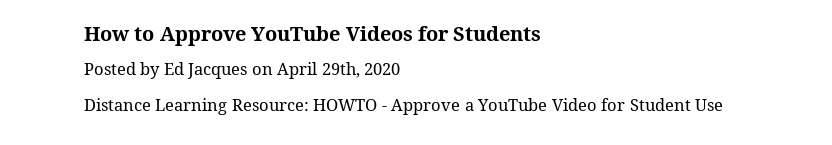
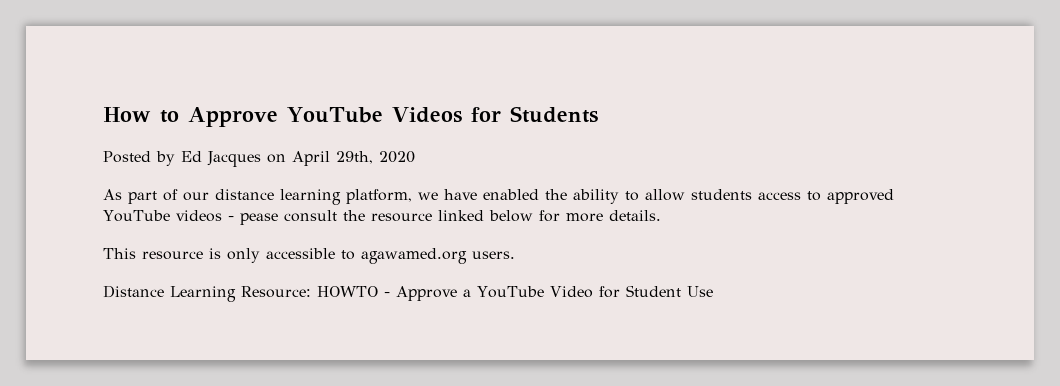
+ As part of our distance learning platform, we have enabled the ability to allow students access to approved YouTube videos - pease consult the resource linked below for more details.
+ This resource is only accessible to agawamed.org users.

